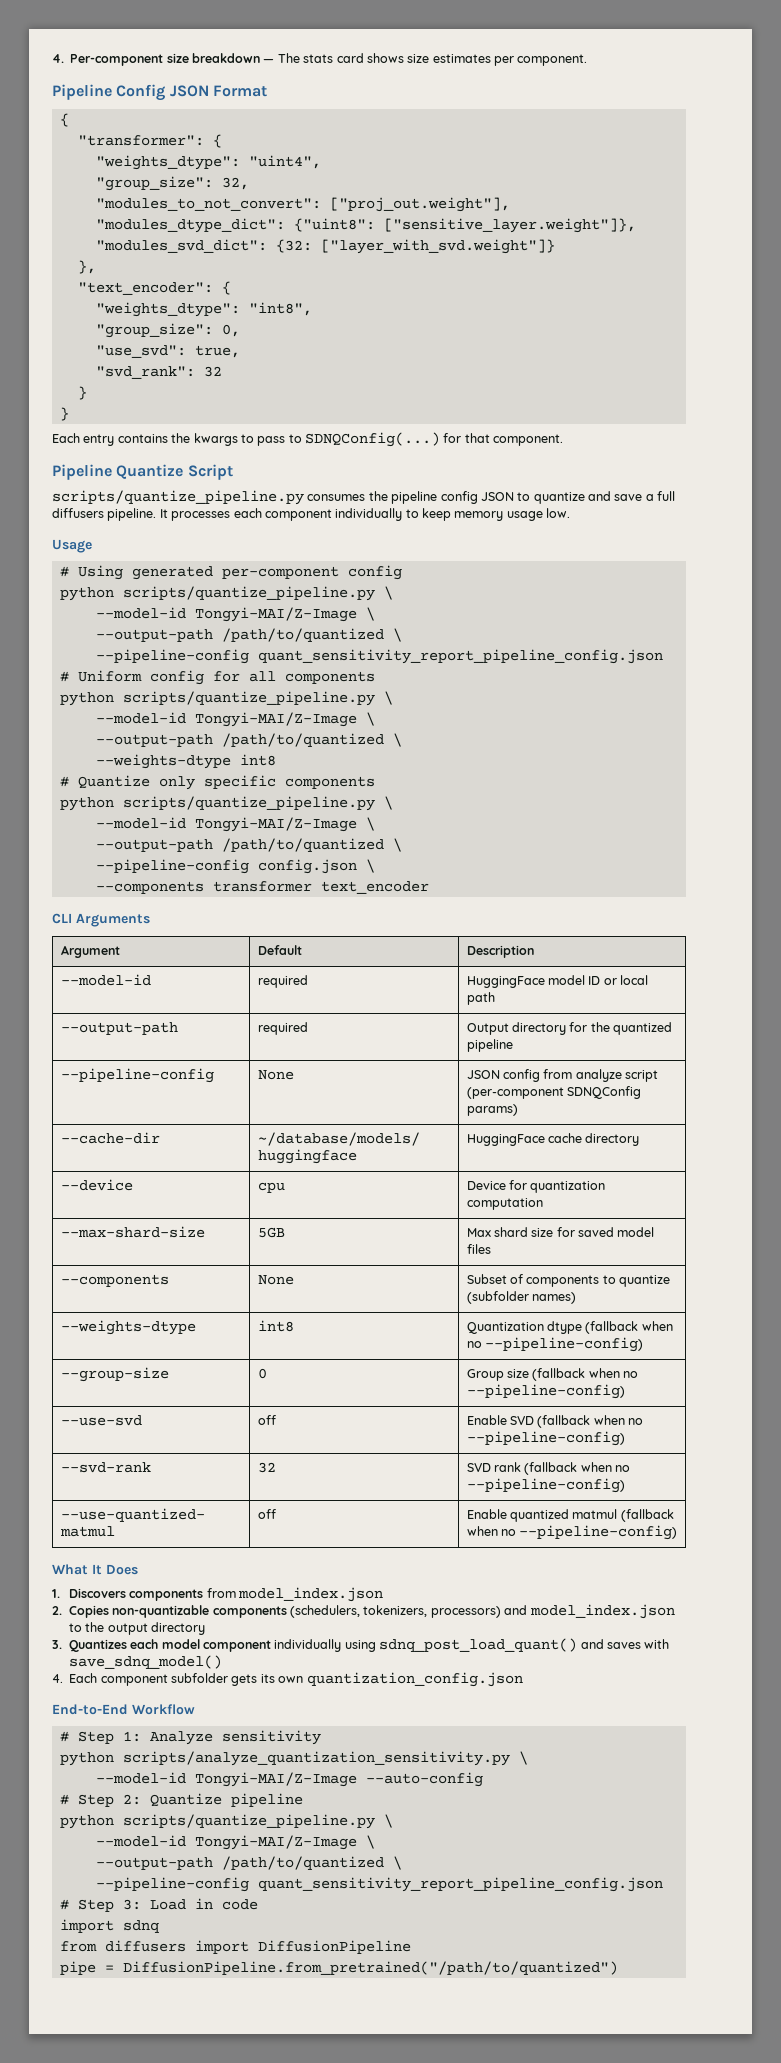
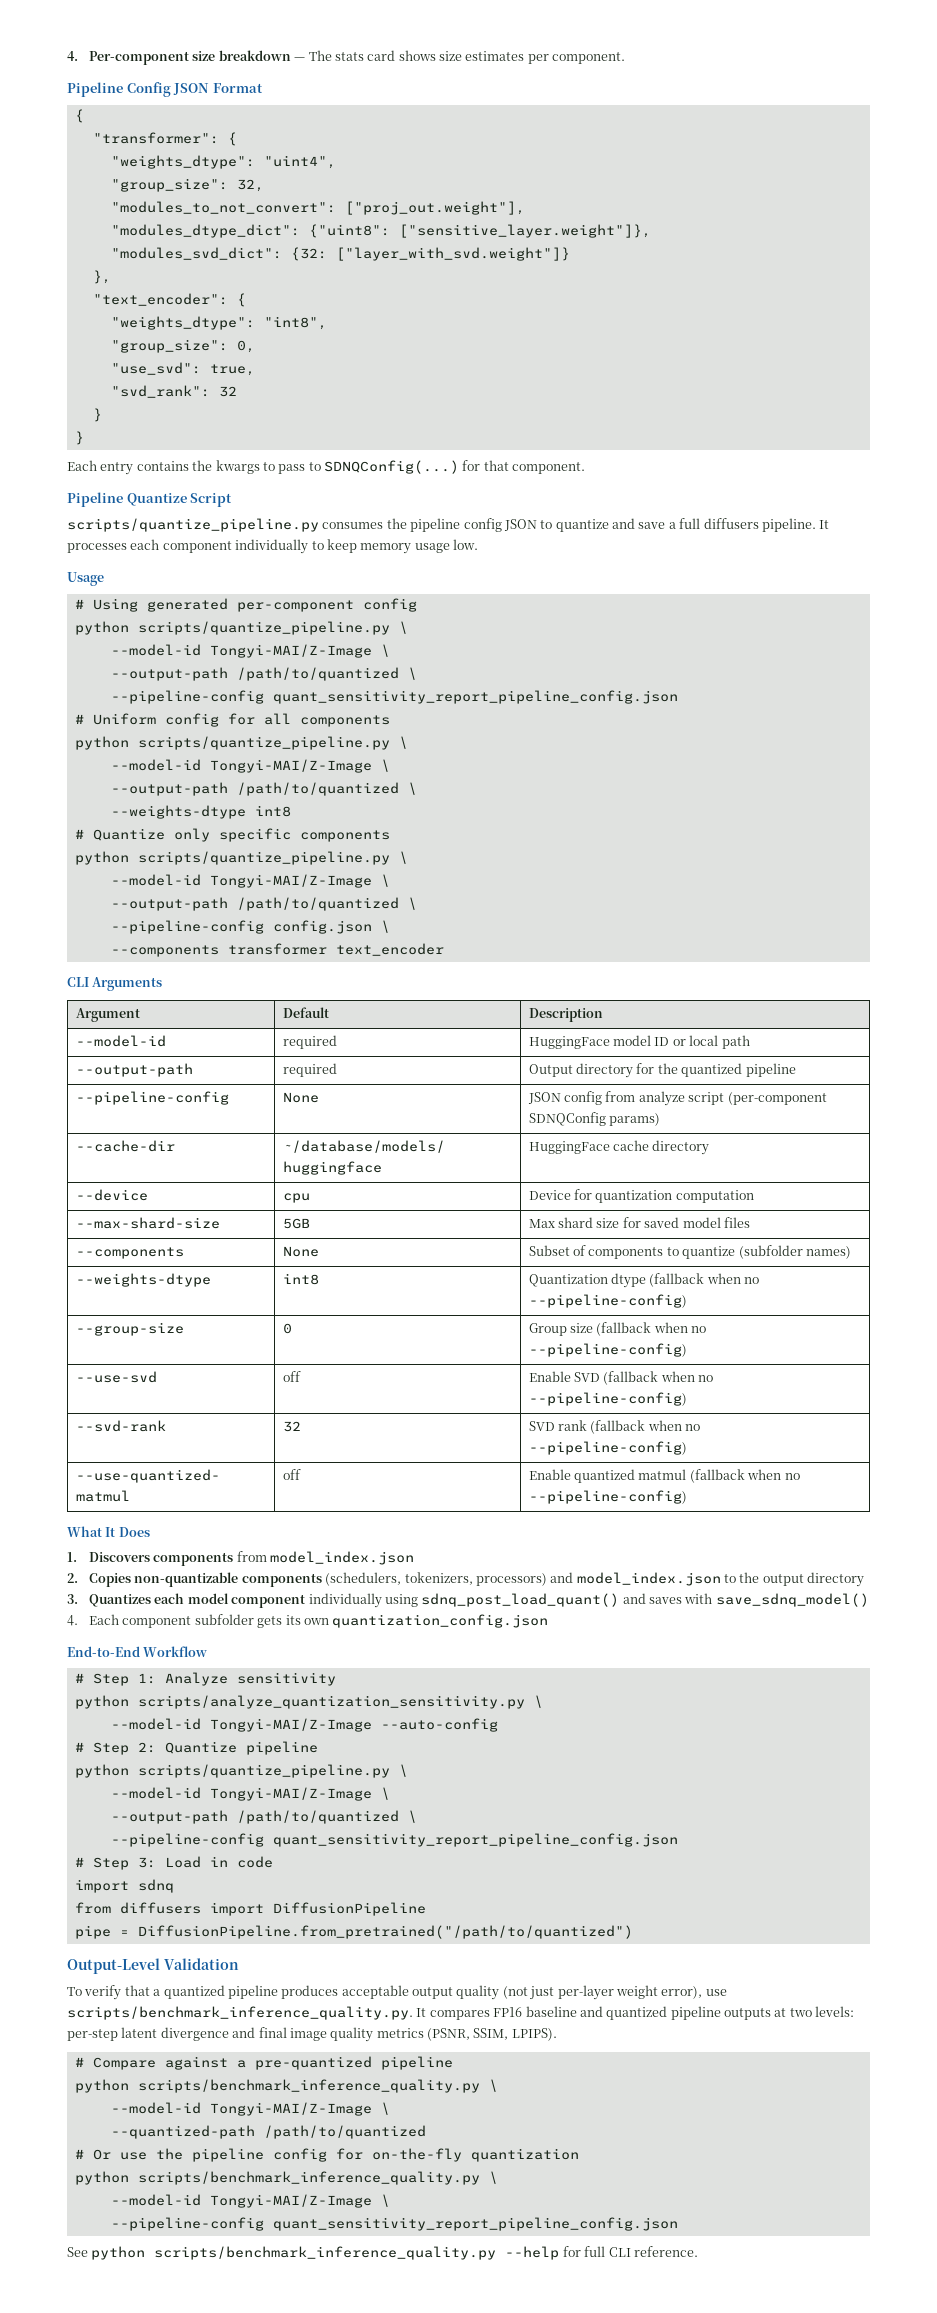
+ Output-Level Validation
+ To verify that a quantized pipeline produces acceptable output quality (not just per-layer weight error), use scripts/benchmark_inference_quality.py. It compares FP16 baseline and quantized pipeline outputs at two levels: per-step latent divergence and final image quality metrics (PSNR, SSIM, LPIPS).
+ # Compare against a pre-quantized pipeline
+ python scripts/benchmark_inference_quality.py \
+ --model-id Tongyi-MAI/Z-Image \
+ --quantized-path /path/to/quantized
+ # Or use the pipeline config for on-the-fly quantization
+ python scripts/benchmark_inference_quality.py \
+ --model-id Tongyi-MAI/Z-Image \
+ --pipeline-config quant_sensitivity_report_pipeline_config.json
+ See python scripts/benchmark_inference_quality.py --help for full CLI reference.

